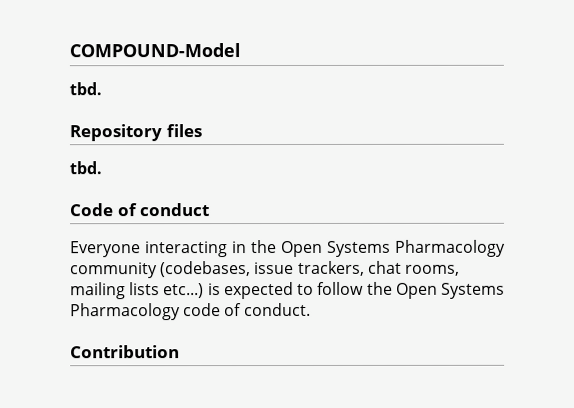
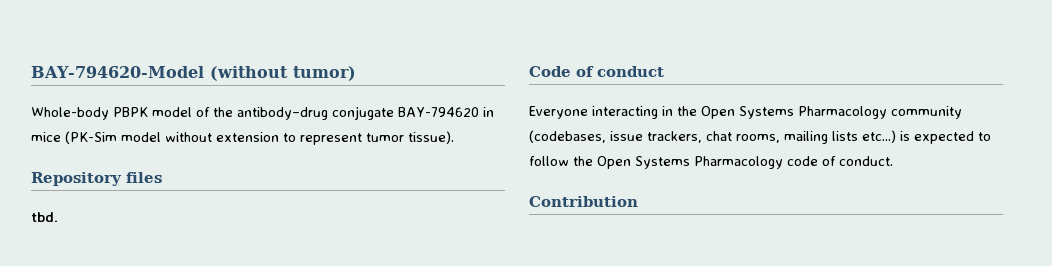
- COMPOUND-Model
- tbd.
+ BAY-794620-Model (without tumor)
+ Whole-body PBPK model of the antibody–drug conjugate BAY-794620 in mice (PK-Sim model without extension to represent tumor tissue).

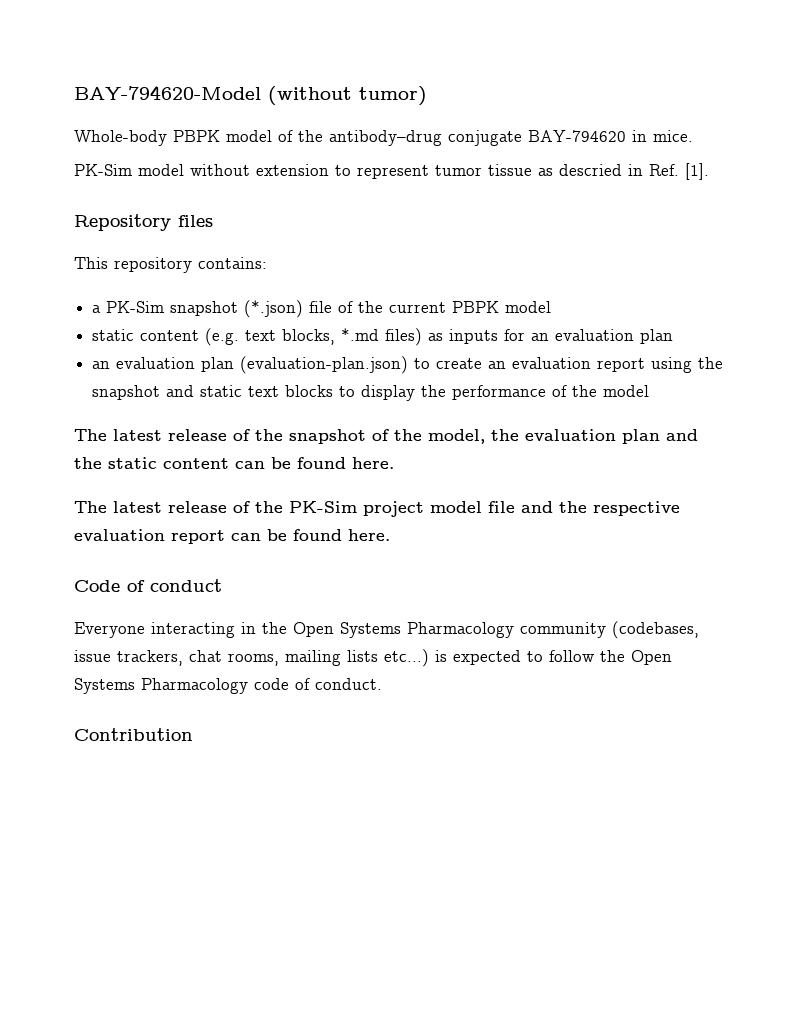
- Whole-body PBPK model of the antibody–drug conjugate BAY-794620 in mice (PK-Sim model without extension to represent tumor tissue).
+ Whole-body PBPK model of the antibody–drug conjugate BAY-794620 in mice.
+ PK-Sim model without extension to represent tumor tissue as descried in Ref. [1].
  Repository files
- tbd.
+ This repository contains:
+ a PK-Sim snapshot (*.json) file of the current PBPK model
+ static content (e.g. text blocks, *.md files) as inputs for an evaluation plan
+ an evaluation plan (evaluation-plan.json) to create an evaluation report using the snapshot and static text blocks to display the performance of the model
+ The latest release of the snapshot of the model, the evaluation plan and the static content can be found here.
+ The latest release of the PK-Sim project model file and the respective evaluation report can be found here.

